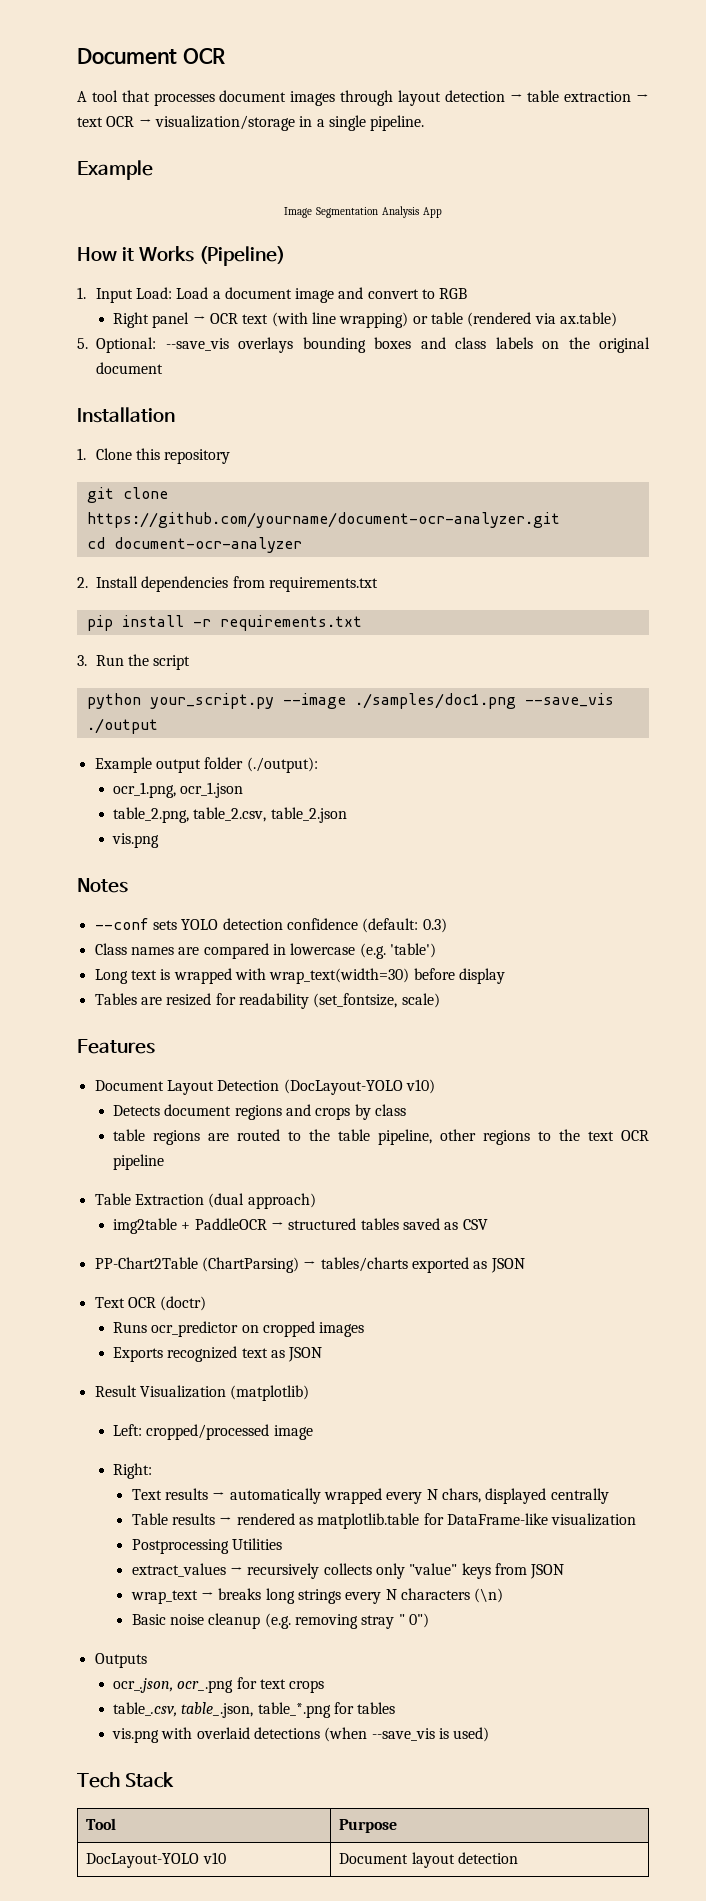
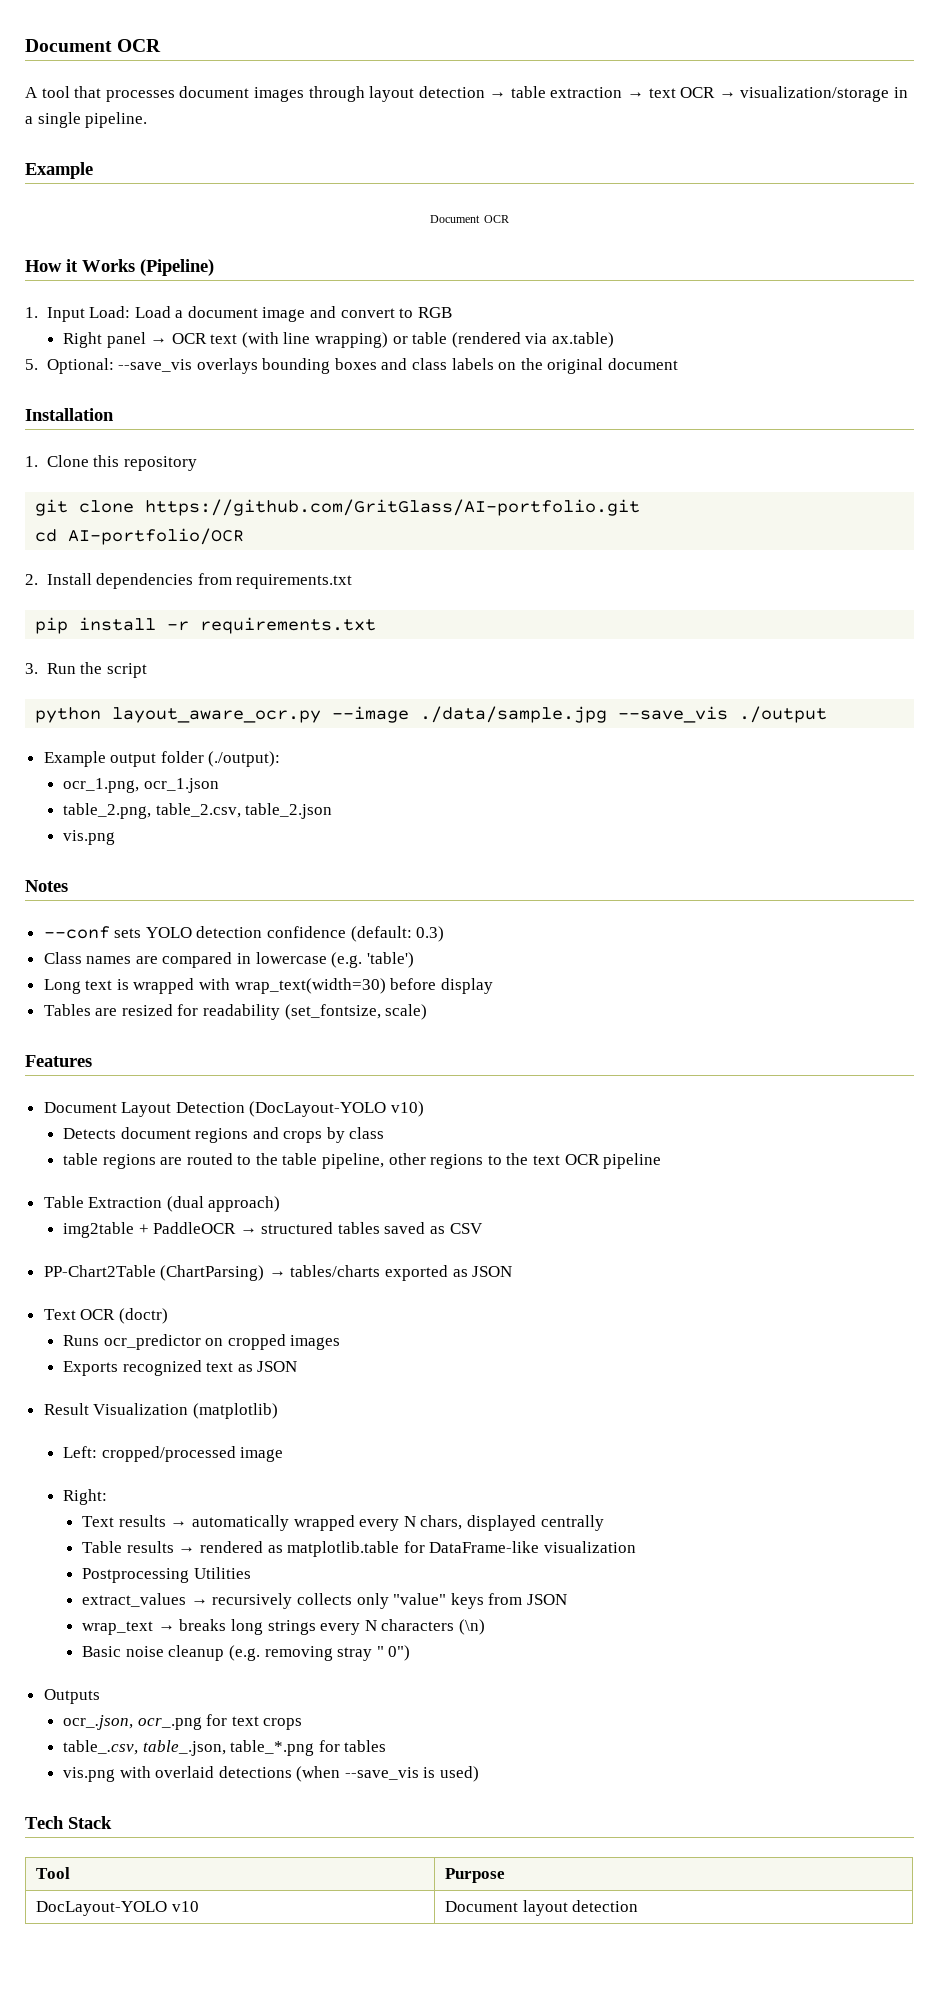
  A tool that processes document images through layout detection → table extraction → text OCR → visualization/storage in a single pipeline.
  Example
- Image Segmentation Analysis App
+ Document OCR
- git clone https://github.com/yourname/document-ocr-analyzer.git
+ git clone https://github.com/GritGlass/AI-portfolio.git
- cd document-ocr-analyzer
+ cd AI-portfolio/OCR
- python your_script.py --image ./samples/doc1.png --save_vis ./output
+ python layout_aware_ocr.py --image ./data/sample.jpg --save_vis ./output

